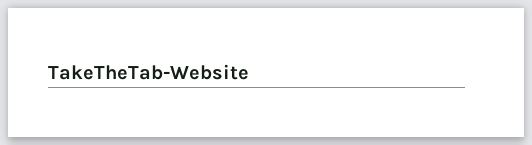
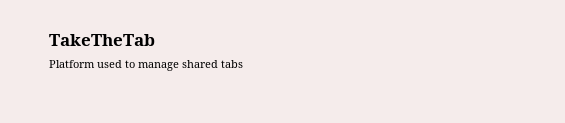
- TakeTheTab-Website
+ TakeTheTab
+ Platform used to manage shared tabs

